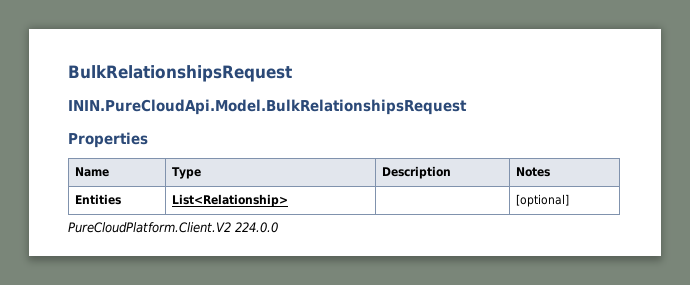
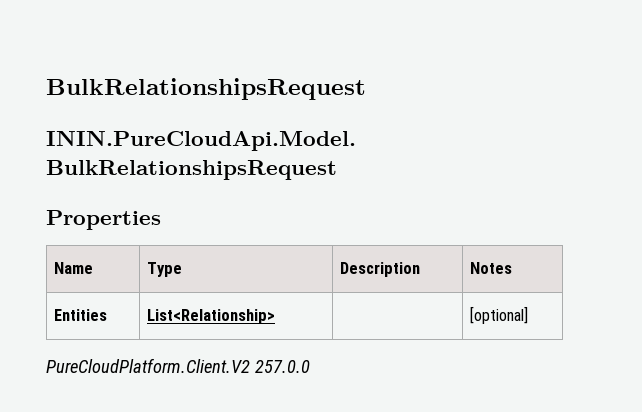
- PureCloudPlatform.Client.V2 224.0.0
+ PureCloudPlatform.Client.V2 257.0.0

